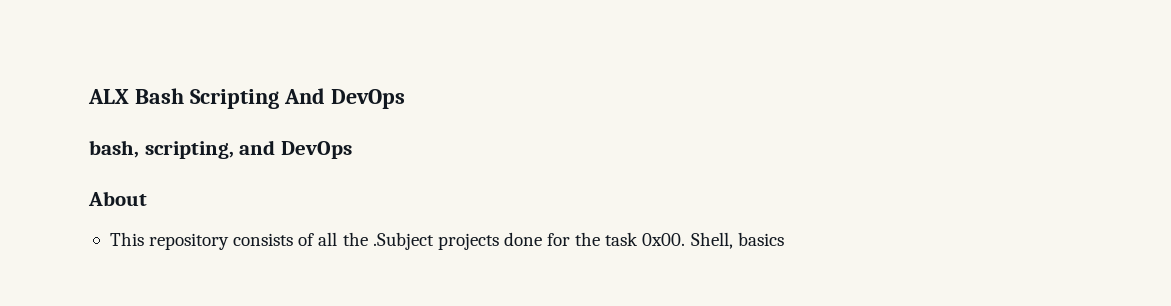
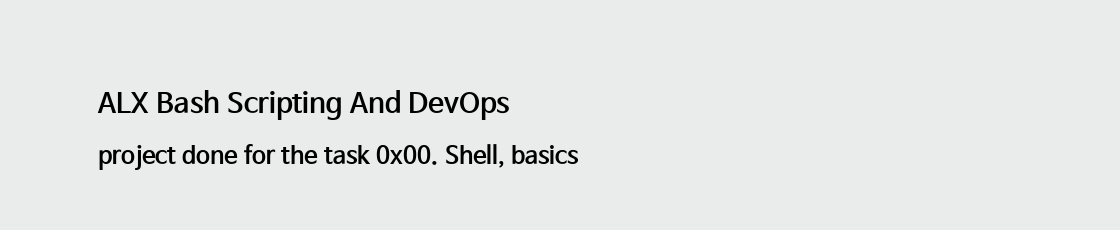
- bash, scripting, and DevOps
- About
- This repository consists of all the .Subject projects done for the task 0x00.
+ project done for the task 0x00.

